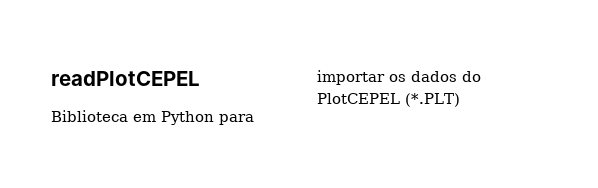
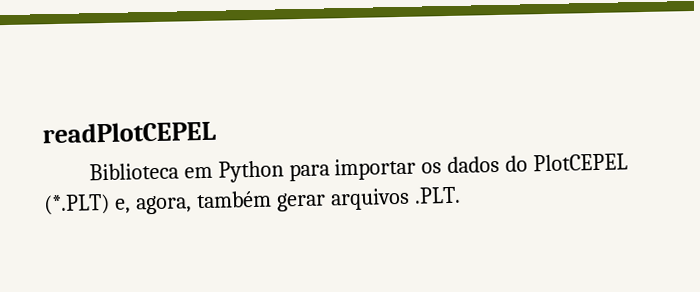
- Biblioteca em Python para importar os dados do PlotCEPEL (*.PLT)
+ Biblioteca em Python para importar os dados do PlotCEPEL (*.PLT) e, agora, também gerar arquivos .PLT.

